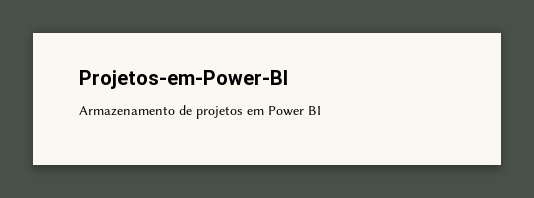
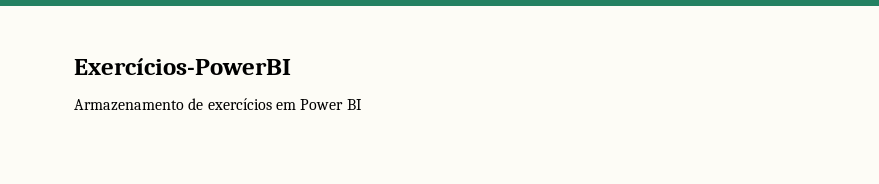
- Projetos-em-Power-BI
+ Exercícios-PowerBI
- Armazenamento de projetos em Power BI
+ Armazenamento de exercícios em Power BI

